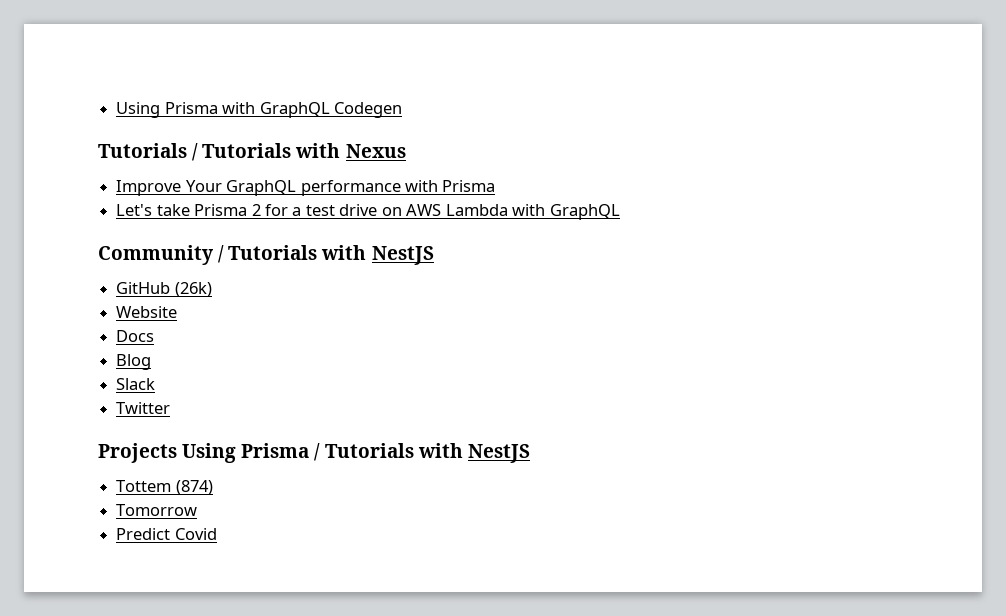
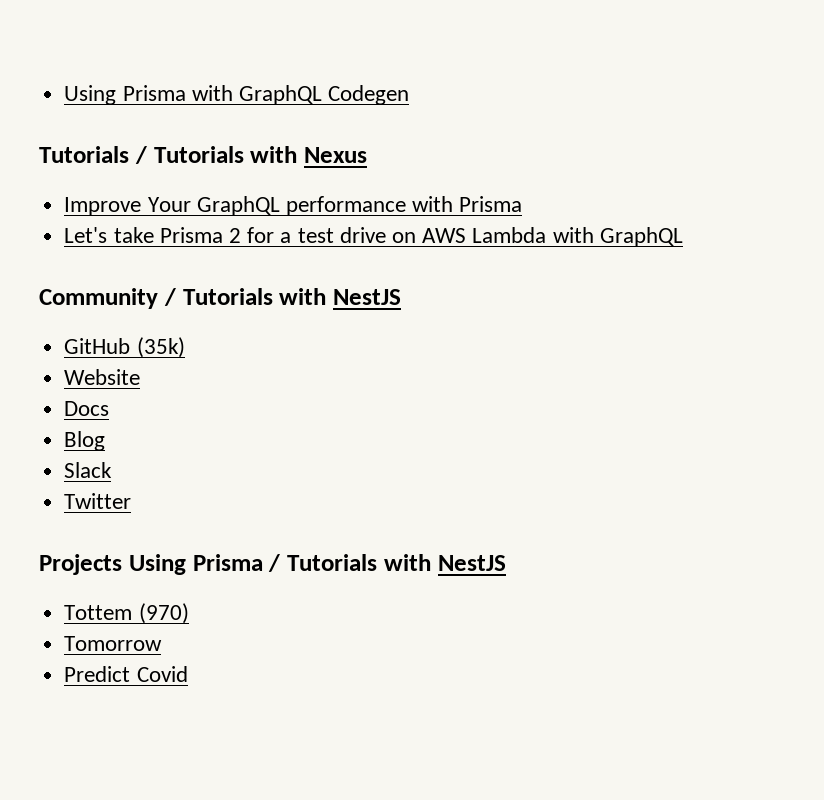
- GitHub (26k)
+ GitHub (35k)
- Tottem (874)
+ Tottem (970)

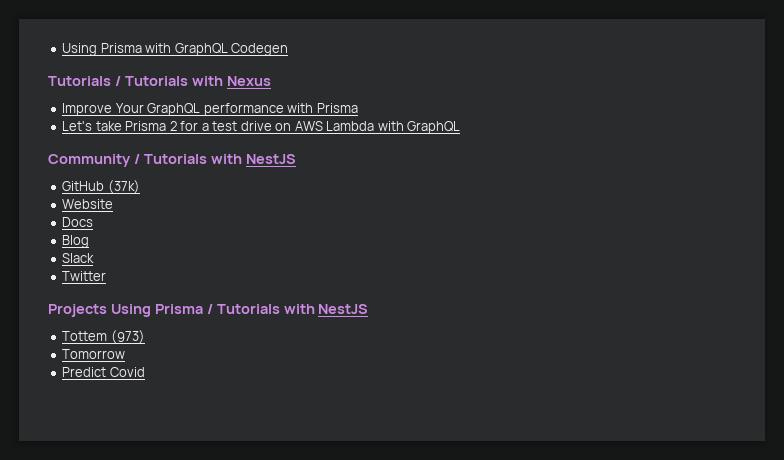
- GitHub (35k)
+ GitHub (37k)
- Tottem (970)
+ Tottem (973)

